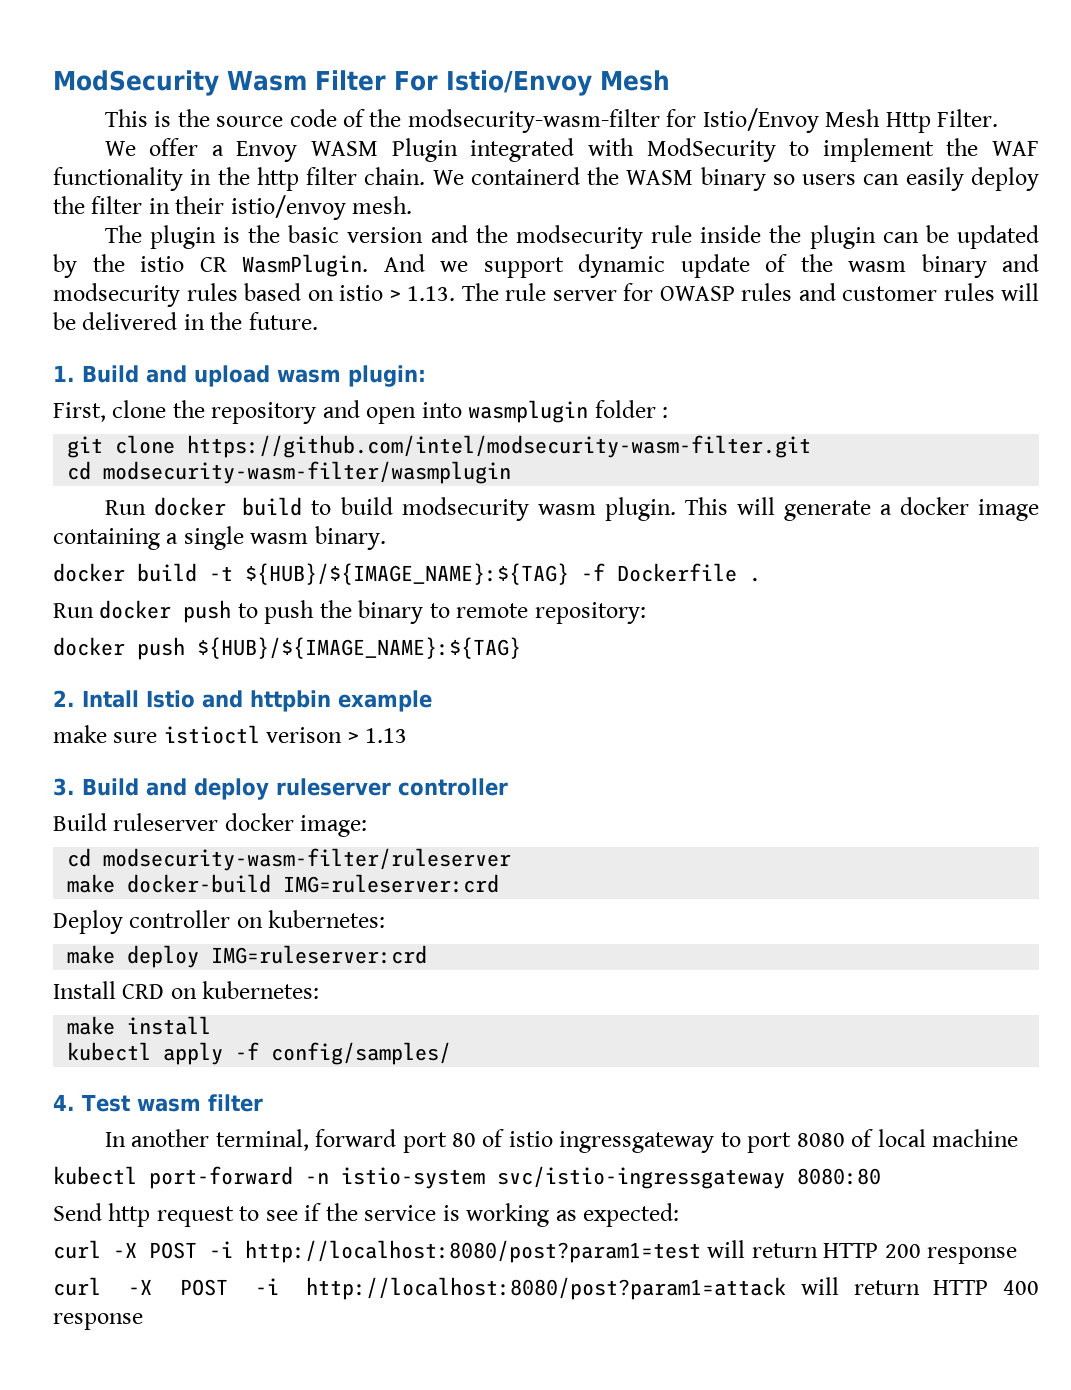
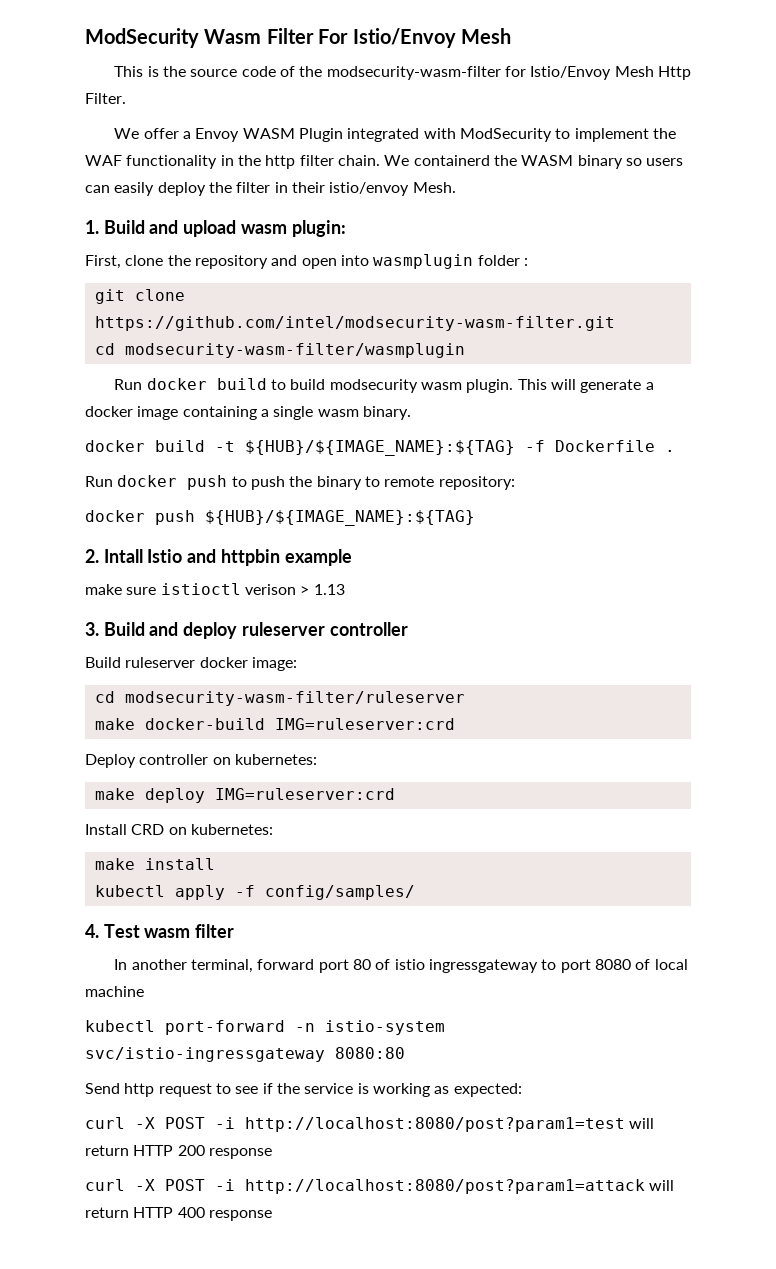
- We containerd the WASM binary so users can easily deploy the filter in their istio/envoy mesh.
- The plugin is the basic version and the modsecurity rule inside the plugin can be updated by the istio CR WasmPlugin. And we support dynamic update of the wasm binary and modsecurity rules based on istio > 1.13. The rule server for OWASP rules and customer rules will be delivered in the future.
+ We containerd the WASM binary so users can easily deploy the filter in their istio/envoy Mesh.

